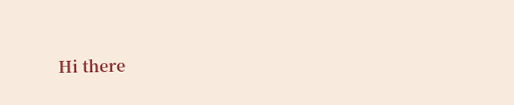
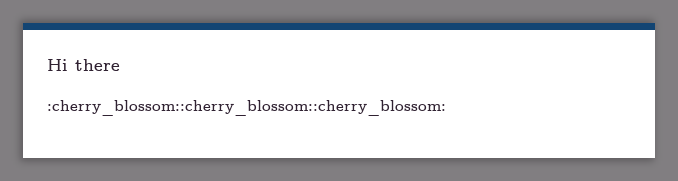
+ :cherry_blossom::cherry_blossom::cherry_blossom:

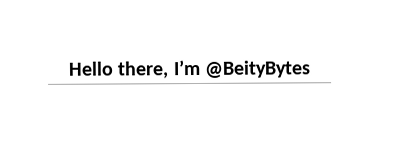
- Hi there
- :cherry_blossom::cherry_blossom::cherry_blossom:
+ Hello there, I’m @BeityBytes

